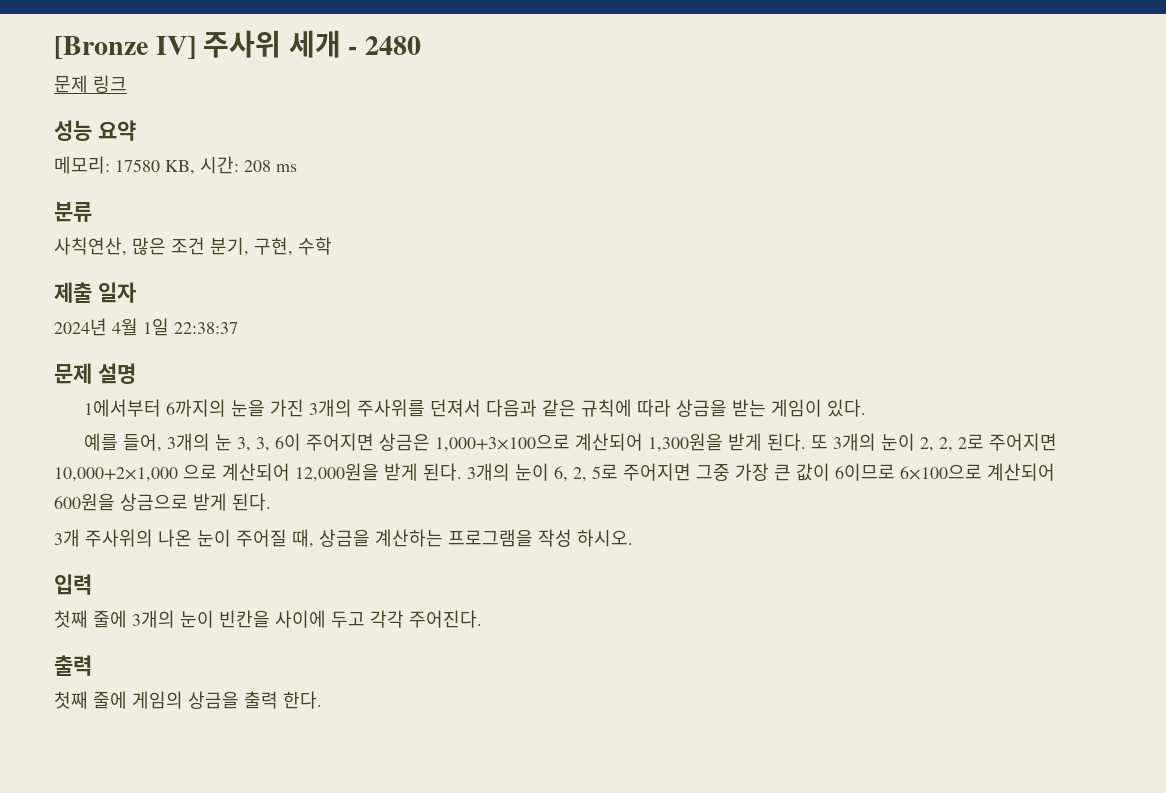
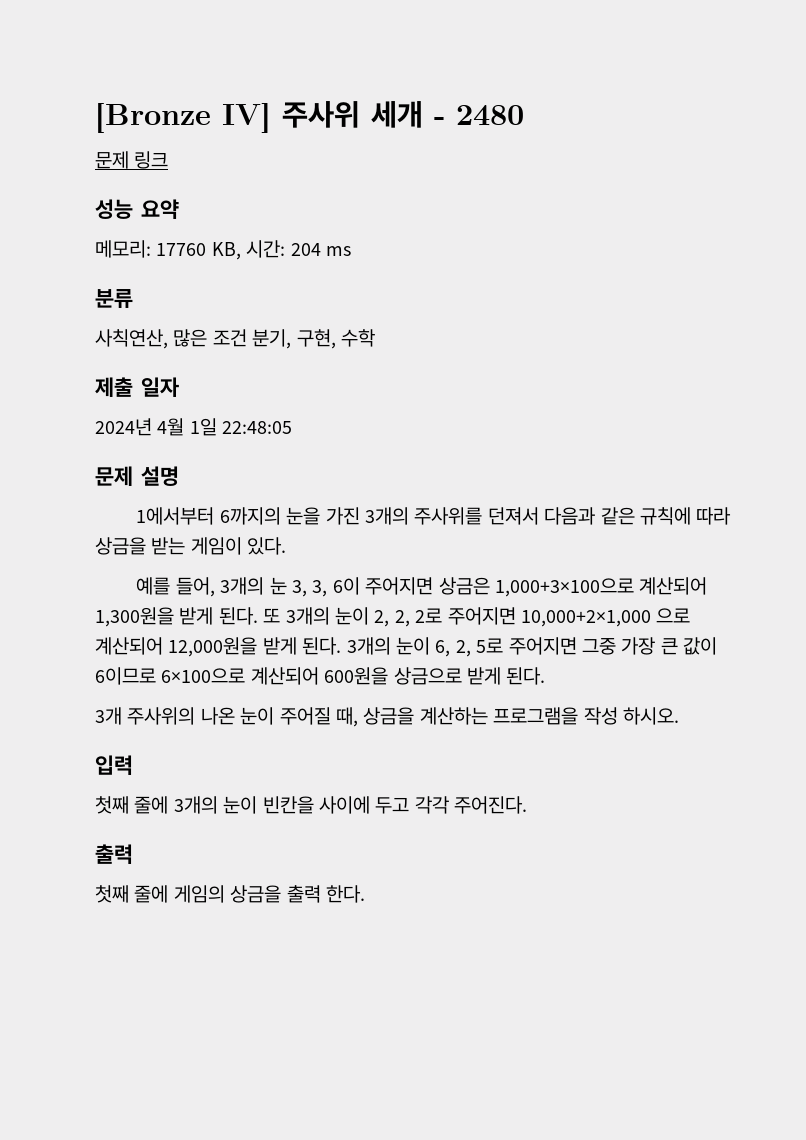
- 메모리: 17580 KB, 시간: 208 ms
+ 메모리: 17760 KB, 시간: 204 ms
- 2024년 4월 1일 22:38:37
+ 2024년 4월 1일 22:48:05

